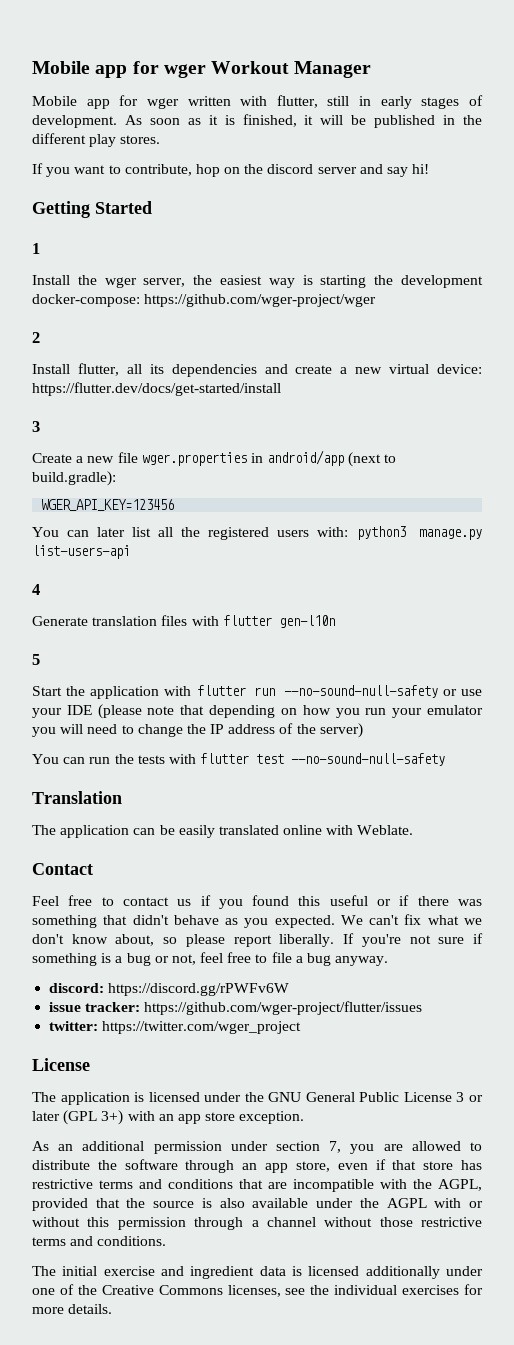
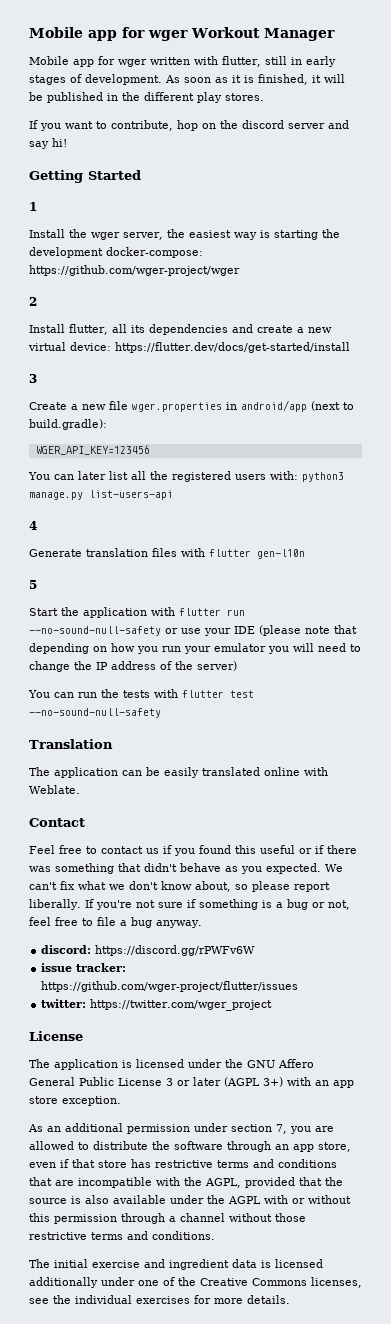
- The application is licensed under the GNU General Public License 3 or later (GPL 3+) with an app store exception.
+ The application is licensed under the GNU Affero General Public License 3 or later (AGPL 3+) with an app store exception.

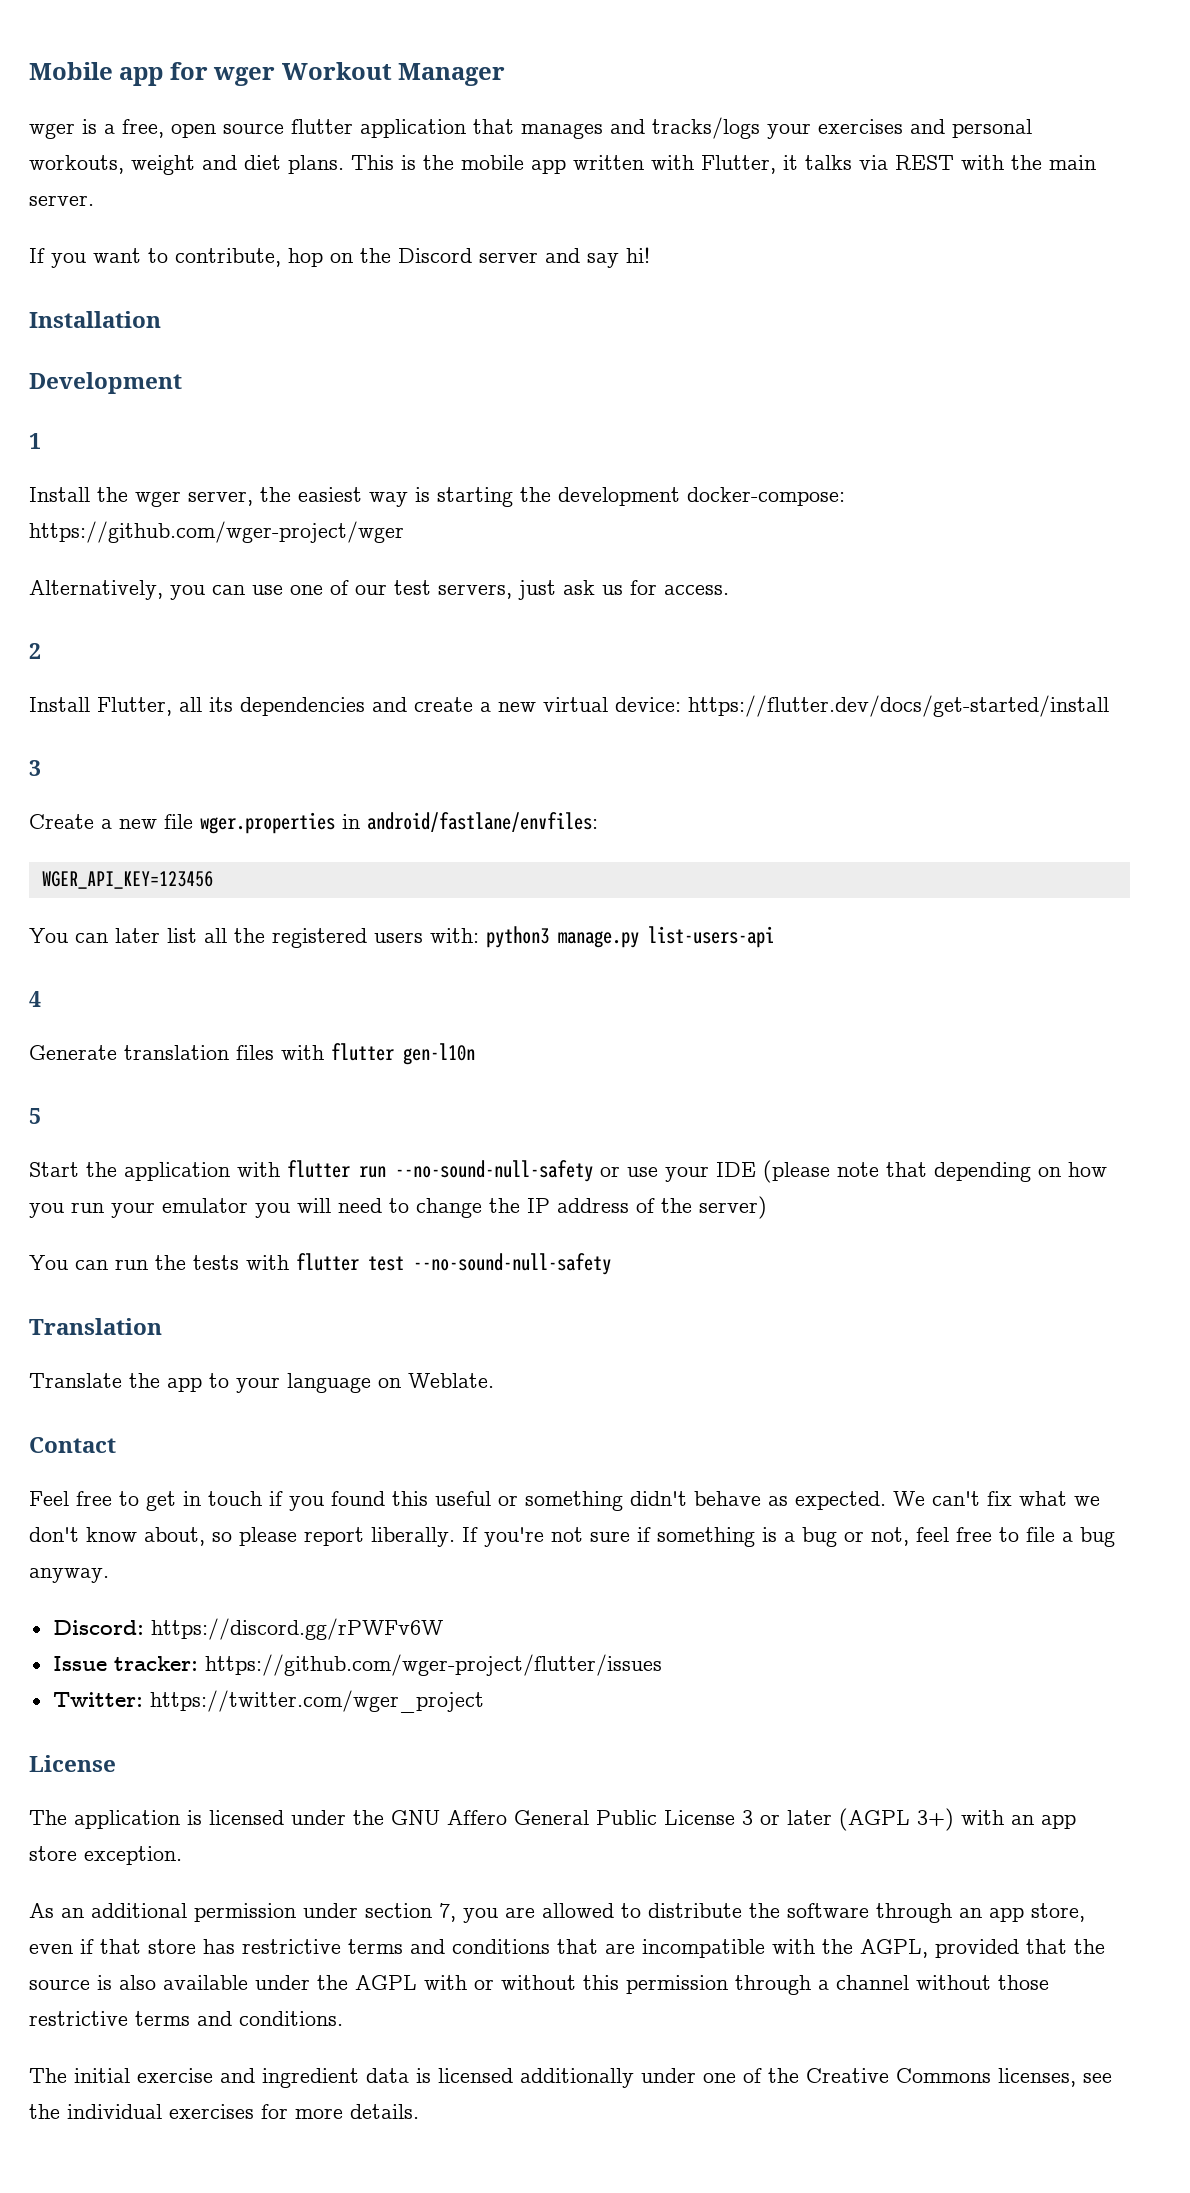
- Mobile app for wger written with flutter, still in early stages of development. As soon as it is finished, it will be published in the different play stores.
+ wger is a free, open source flutter application that manages and tracks/logs your exercises and personal workouts, weight and diet plans. This is the mobile app written with Flutter, it talks via REST with the main server.
- If you want to contribute, hop on the discord server and say hi!
+ If you want to contribute, hop on the Discord server and say hi!
- Getting Started
+ Installation
+ Development
+ Alternatively, you can use one of our test servers, just ask us for access.
- Install flutter, all its dependencies and create a new virtual device: https://flutter.dev/docs/get-started/install
+ Install Flutter, all its dependencies and create a new virtual device: https://flutter.dev/docs/get-started/install
- Create a new file wger.properties in android/app (next to build.gradle):
+ Create a new file wger.properties in android/fastlane/envfiles:
- The application can be easily translated online with Weblate.
+ Translate the app to your language on Weblate.
- Feel free to contact us if you found this useful or if there was something that didn't behave as you expected.
+ Feel free to get in touch if you found this useful or something didn't behave as expected.
- discord: https://discord.gg/rPWFv6W
+ Discord: https://discord.gg/rPWFv6W
- issue tracker: https://github.com/wger-project/flutter/issues
+ Issue tracker: https://github.com/wger-project/flutter/issues
- twitter: https://twitter.com/wger_project
+ Twitter: https://twitter.com/wger_project

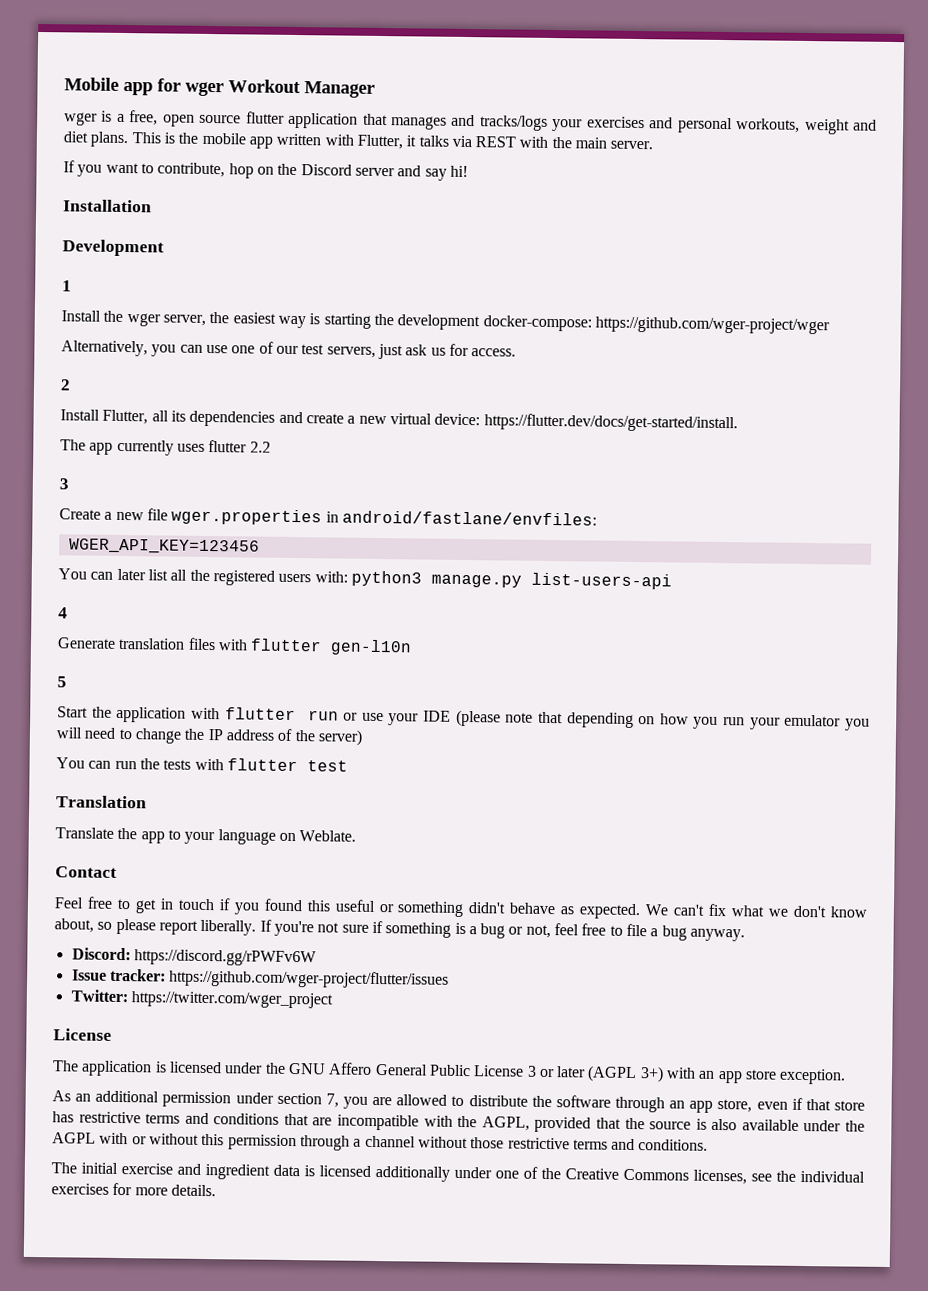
- Install Flutter, all its dependencies and create a new virtual device: https://flutter.dev/docs/get-started/install
+ Install Flutter, all its dependencies and create a new virtual device: https://flutter.dev/docs/get-started/install.
+ The app currently uses flutter 2.2
- Start the application with flutter run --no-sound-null-safety or use your IDE (please note that depending on how you run your emulator you will need to change the IP address of the server)
+ Start the application with flutter run or use your IDE (please note that depending on how you run your emulator you will need to change the IP address of the server)
- You can run the tests with flutter test --no-sound-null-safety
+ You can run the tests with flutter test

